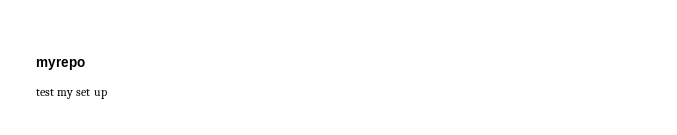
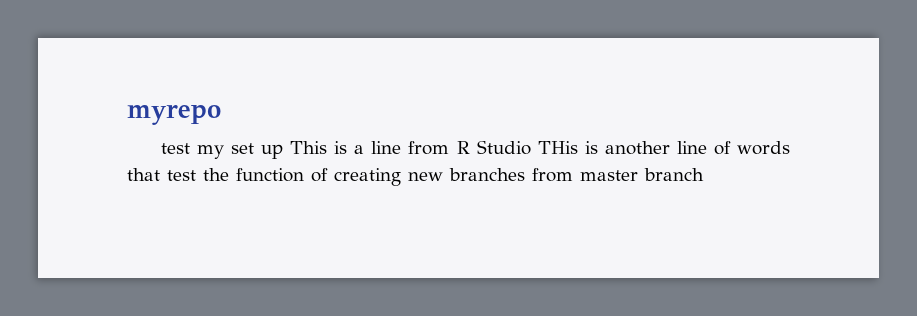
- test my set up
+ test my set up This is a line from R Studio THis is another line of words that test the function of creating new branches from master branch

